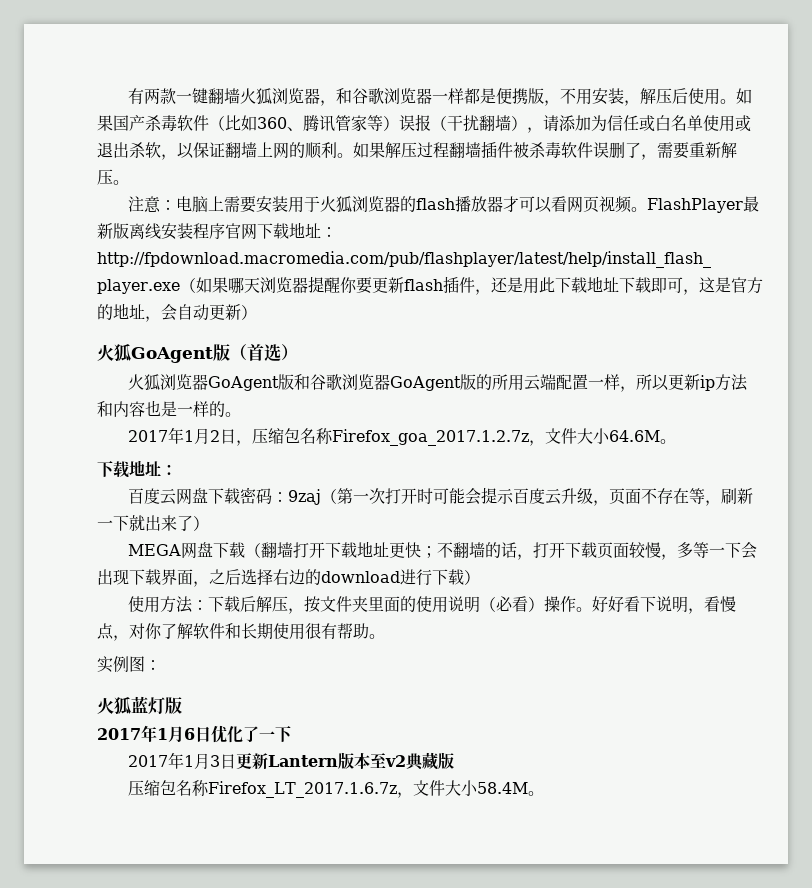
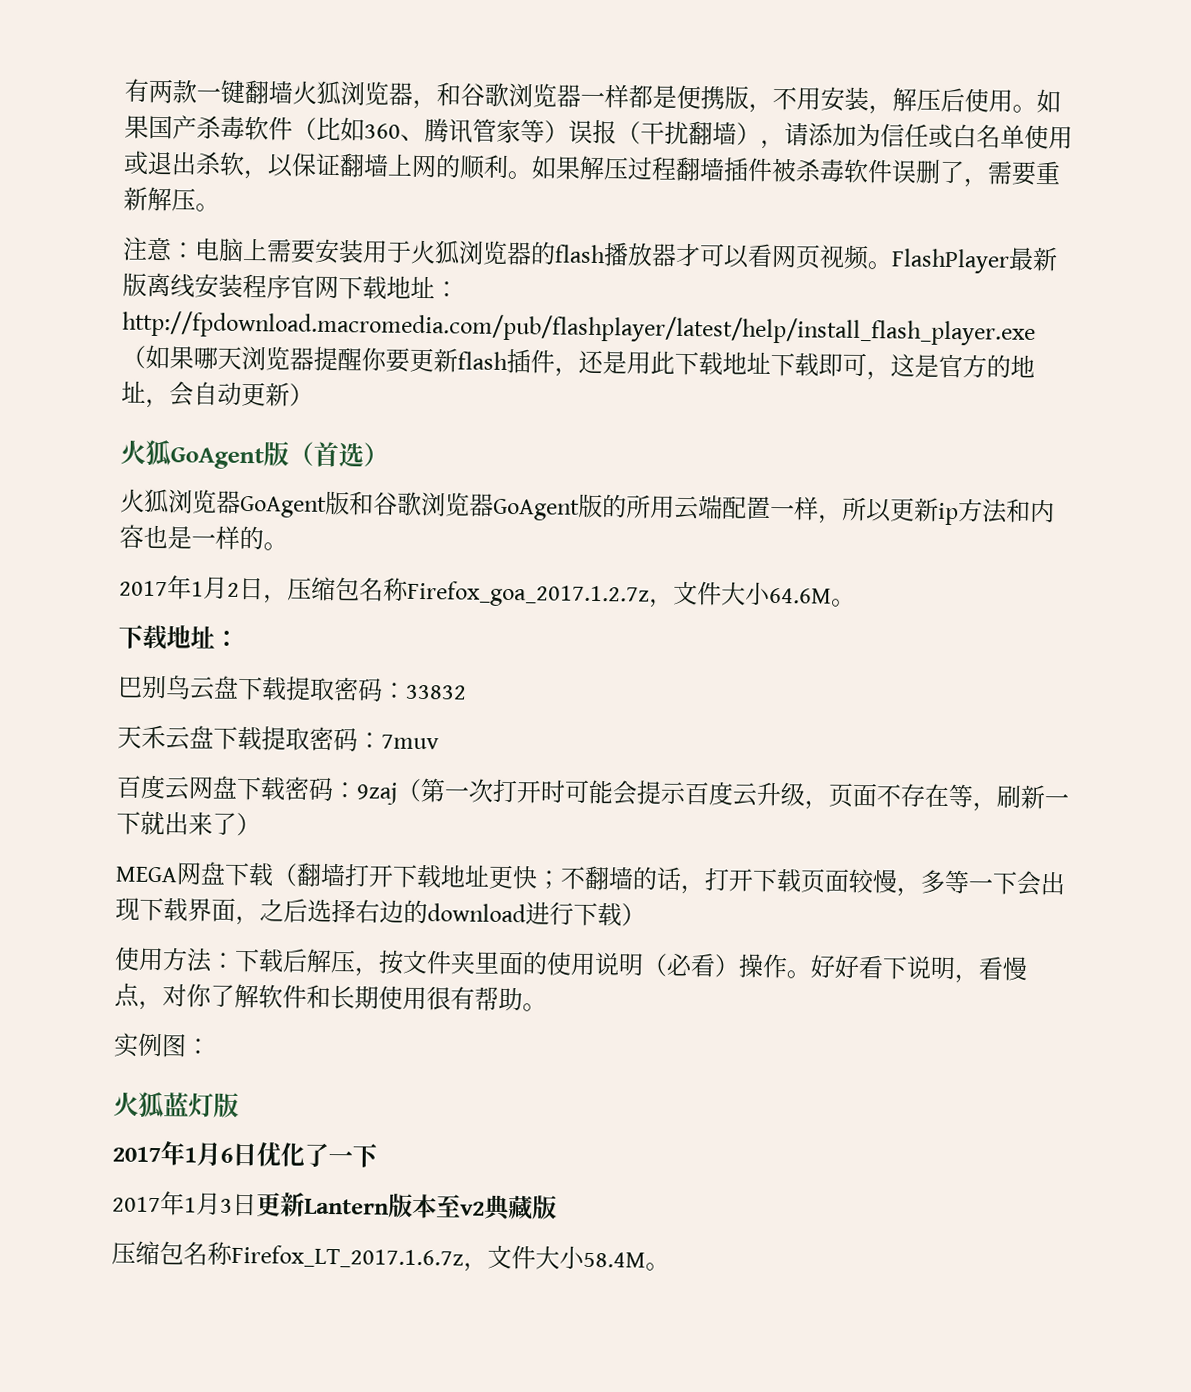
+ 巴别鸟云盘下载提取密码：33832
+ 天禾云盘下载提取密码：7muv

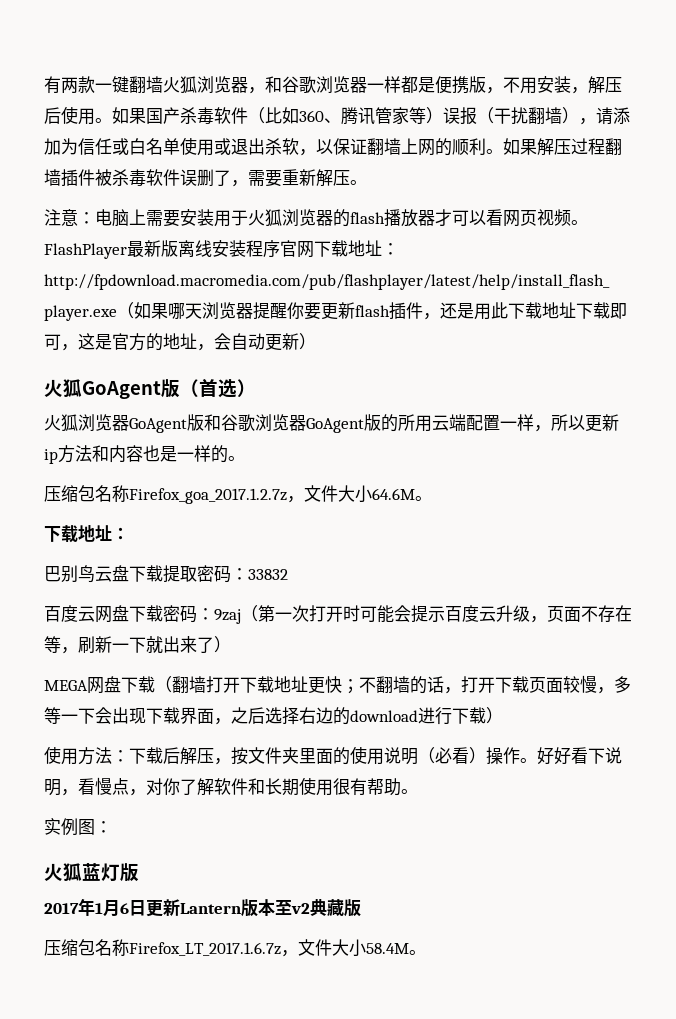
- 2017年1月2日，压缩包名称Firefox_goa_2017.1.2.7z，文件大小64.6M。
+ 压缩包名称Firefox_goa_2017.1.2.7z，文件大小64.6M。
- 天禾云盘下载提取密码：7muv
- 2017年1月6日优化了一下
- 2017年1月3日更新Lantern版本至v2典藏版
+ 2017年1月6日更新Lantern版本至v2典藏版

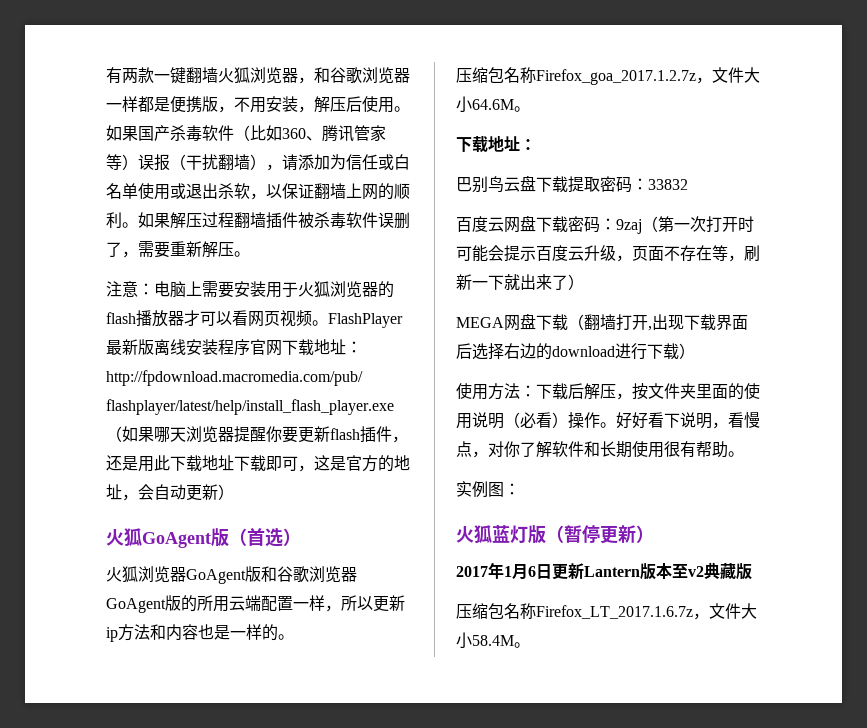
- MEGA网盘下载（翻墙打开下载地址更快；不翻墙的话，打开下载页面较慢，多等一下会出现下载界面，之后选择右边的download进行下载）
+ MEGA网盘下载（翻墙打开,出现下载界面后选择右边的download进行下载）
- 火狐蓝灯版
+ 火狐蓝灯版（暂停更新）

